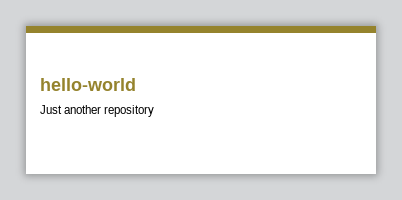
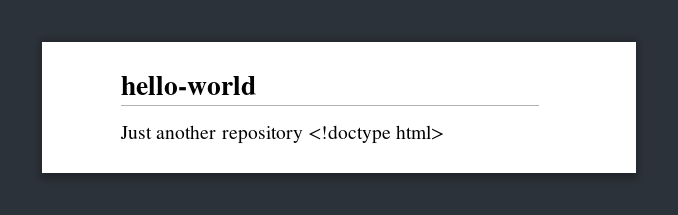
- Just another repository
+ Just another repository <!doctype html>

